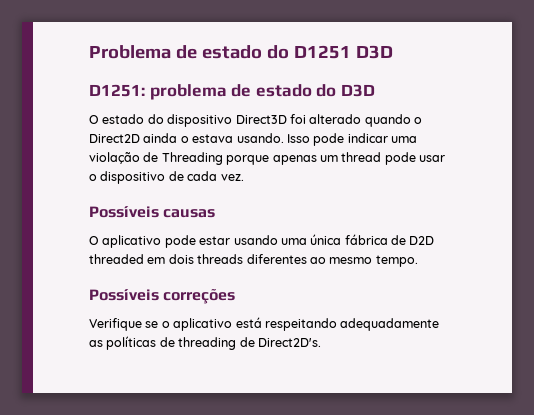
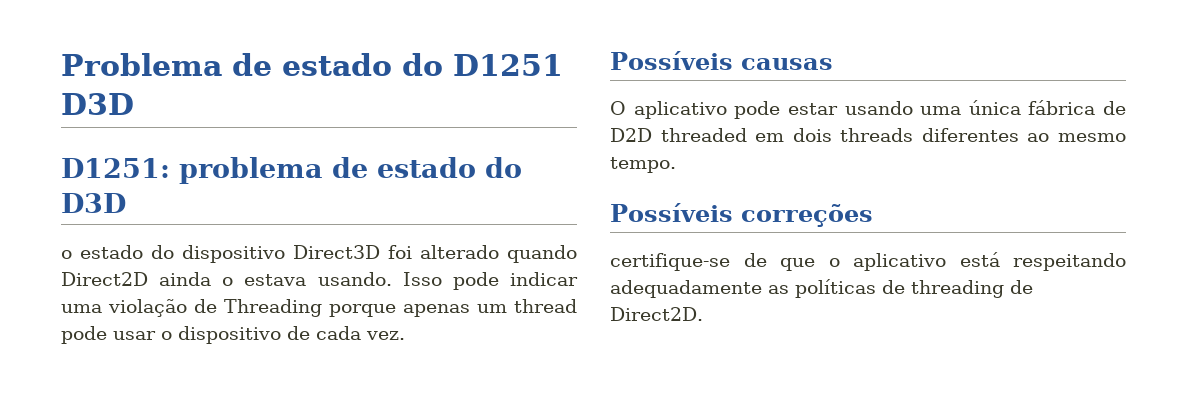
- O estado do dispositivo Direct3D foi alterado quando o Direct2D ainda o estava usando.
+ o estado do dispositivo Direct3D foi alterado quando Direct2D ainda o estava usando.
- Verifique se o aplicativo está respeitando adequadamente as políticas de threading de Direct2D's.
+ certifique-se de que o aplicativo está respeitando adequadamente as políticas de threading de Direct2D.

